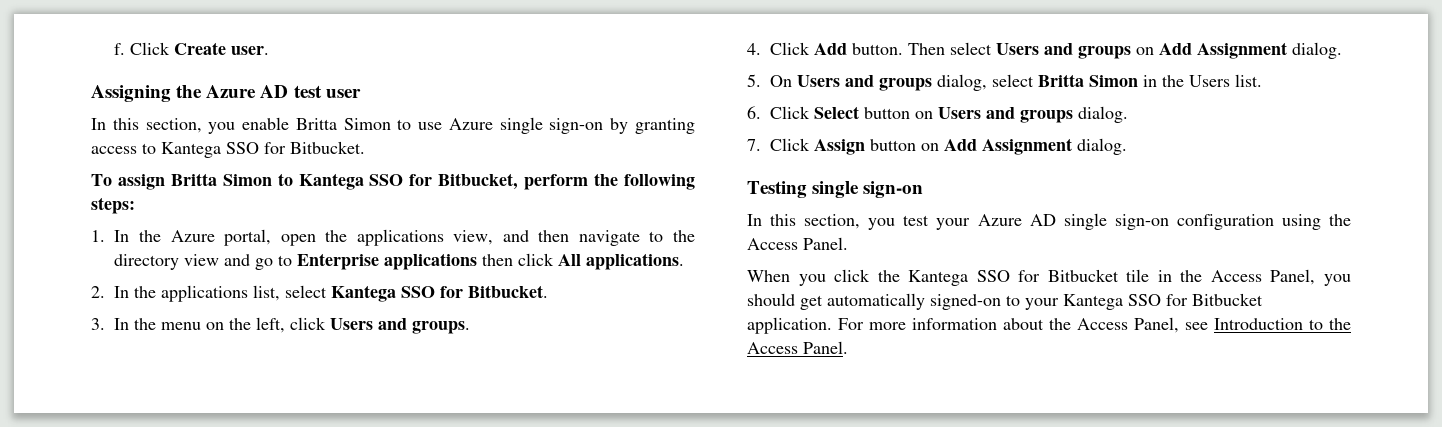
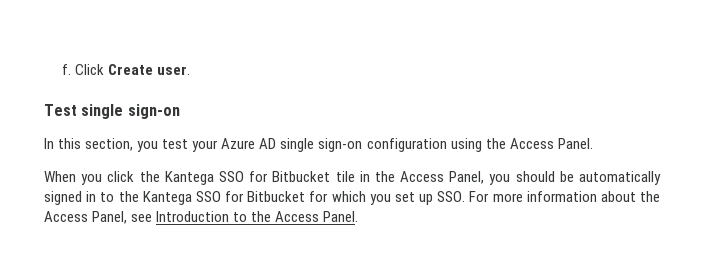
- Assigning the Azure AD test user
- In this section, you enable Britta Simon to use Azure single sign-on by granting access to Kantega SSO for Bitbucket.
- To assign Britta Simon to Kantega SSO for Bitbucket, perform the following steps:
- 1. In the Azure portal, open the applications view, and then navigate to the directory view and go to Enterprise applications then click All applications.
- 2. In the applications list, select Kantega SSO for Bitbucket.
- 3. In the menu on the left, click Users and groups.
- 4. Click Add button. Then select Users and groups on Add Assignment dialog.
- 5. On Users and groups dialog, select Britta Simon in the Users list.
- 6. Click Select button on Users and groups dialog.
- 7. Click Assign button on Add Assignment dialog.
- Testing single sign-on
+ Test single sign-on
- When you click the Kantega SSO for Bitbucket tile in the Access Panel, you should get automatically signed-on to your Kantega SSO for Bitbucket application. For more information about the Access Panel, see Introduction to the Access Panel.
+ When you click the Kantega SSO for Bitbucket tile in the Access Panel, you should be automatically signed in to the Kantega SSO for Bitbucket for which you set up SSO. For more information about the Access Panel, see Introduction to the Access Panel.

